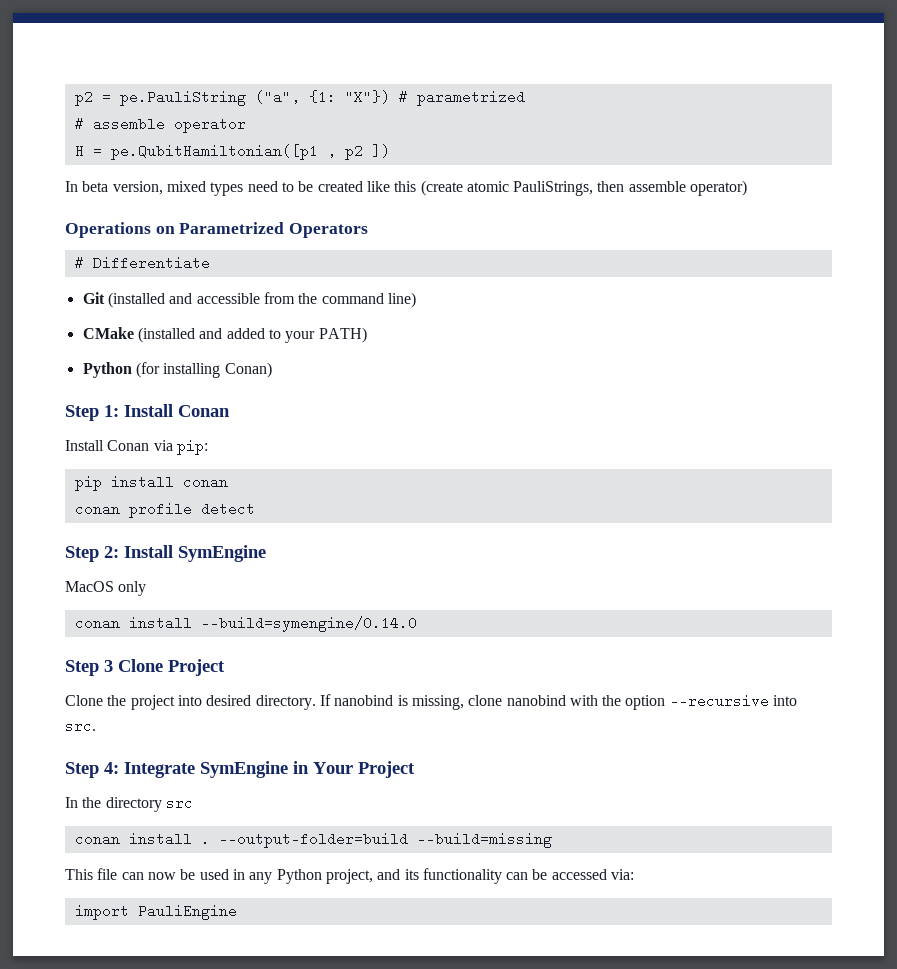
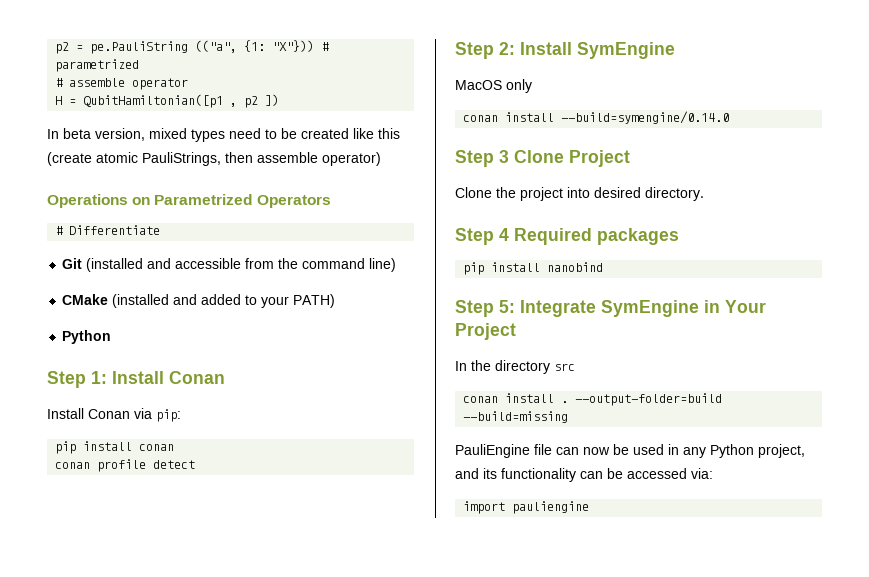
- p2 = pe.PauliString ("a", {1: "X"}) # parametrized
+ p2 = pe.PauliString (("a", {1: "X"})) # parametrized
- H = pe.QubitHamiltonian([p1 , p2 ])
+ H = QubitHamiltonian([p1 , p2 ])
  CMake (installed and added to your PATH)
- Python (for installing Conan)
+ Python
- Clone the project into desired directory. If nanobind is missing, clone nanobind with the option --recursive into src.
- Step 4: Integrate SymEngine in Your Project
+ Clone the project into desired directory.
+ Step 4 Required packages
+ pip install nanobind
+ Step 5: Integrate SymEngine in Your Project
- This file can now be used in any Python project, and its functionality can be accessed via:
+ PauliEngine file can now be used in any Python project, and its functionality can be accessed via:
- import PauliEngine
+ import pauliengine

